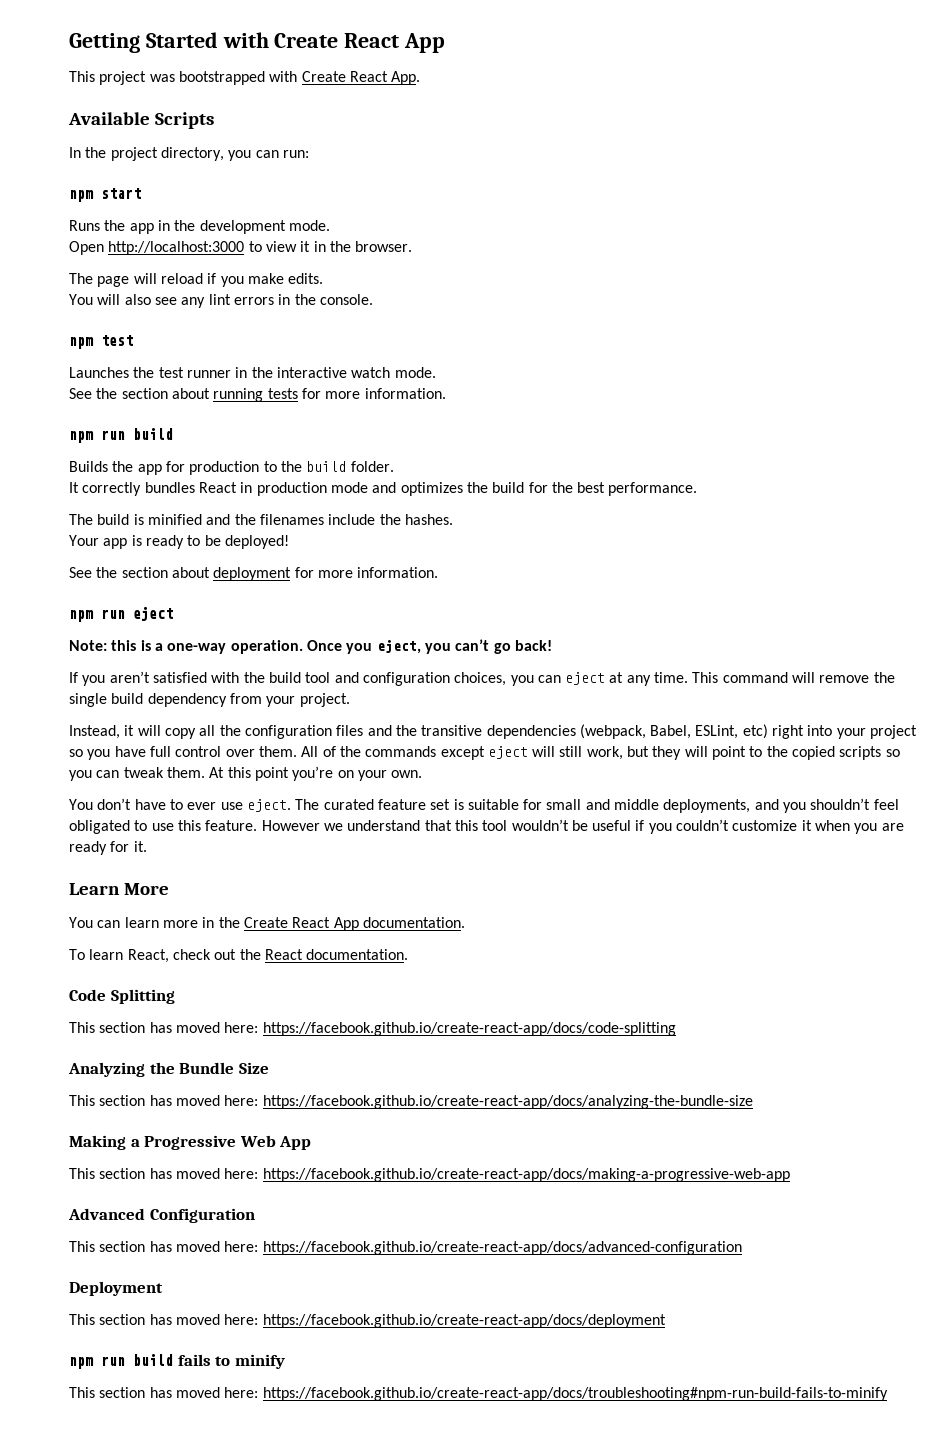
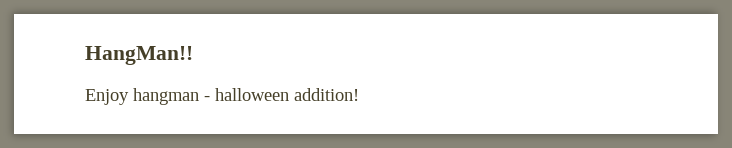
- Getting Started with Create React App
- This project was bootstrapped with Create React App.
- Available Scripts
- In the project directory, you can run:
- npm start
- Runs the app in the development mode.
- Open http://localhost:3000 to view it in the browser.
- The page will reload if you make edits.
- You will also see any lint errors in the console.
- npm test
- Launches the test runner in the interactive watch mode.
- See the section about running tests for more information.
- npm run build
- Builds the app for production to the build folder.
- It correctly bundles React in production mode and optimizes the build for the best performance.
- The build is minified and the filenames include the hashes.
- Your app is ready to be deployed!
- See the section about deployment for more information.
- npm run eject
- Note: this is a one-way operation. Once you eject, you can’t go back!
- If you aren’t satisfied with the build tool and configuration choices, you can eject at any time. This command will remove the single build dependency from your project.
- Instead, it will copy all the configuration files and the transitive dependencies (webpack, Babel, ESLint, etc) right into your project so you have full control over them. All of the commands except eject will still work, but they will point to the copied scripts so you can tweak them. At this point you’re on your own.
- You don’t have to ever use eject. The curated feature set is suitable for small and middle deployments, and you shouldn’t feel obligated to use this feature. However we understand that this tool wouldn’t be useful if you couldn’t customize it when you are ready for it.
- Learn More
- You can learn more in the Create React App documentation.
- To learn React, check out the React documentation.
- Code Splitting
- This section has moved here: https://facebook.github.io/create-react-app/docs/code-splitting
- Analyzing the Bundle Size
- This section has moved here: https://facebook.github.io/create-react-app/docs/analyzing-the-bundle-size
- Making a Progressive Web App
- This section has moved here: https://facebook.github.io/create-react-app/docs/making-a-progressive-web-app
- Advanced Configuration
- This section has moved here: https://facebook.github.io/create-react-app/docs/advanced-configuration
- Deployment
- This section has moved here: https://facebook.github.io/create-react-app/docs/deployment
- npm run build fails to minify
- This section has moved here: https://facebook.github.io/create-react-app/docs/troubleshooting#npm-run-build-fails-to-minify
+ HangMan!!
+ Enjoy hangman - halloween addition!

